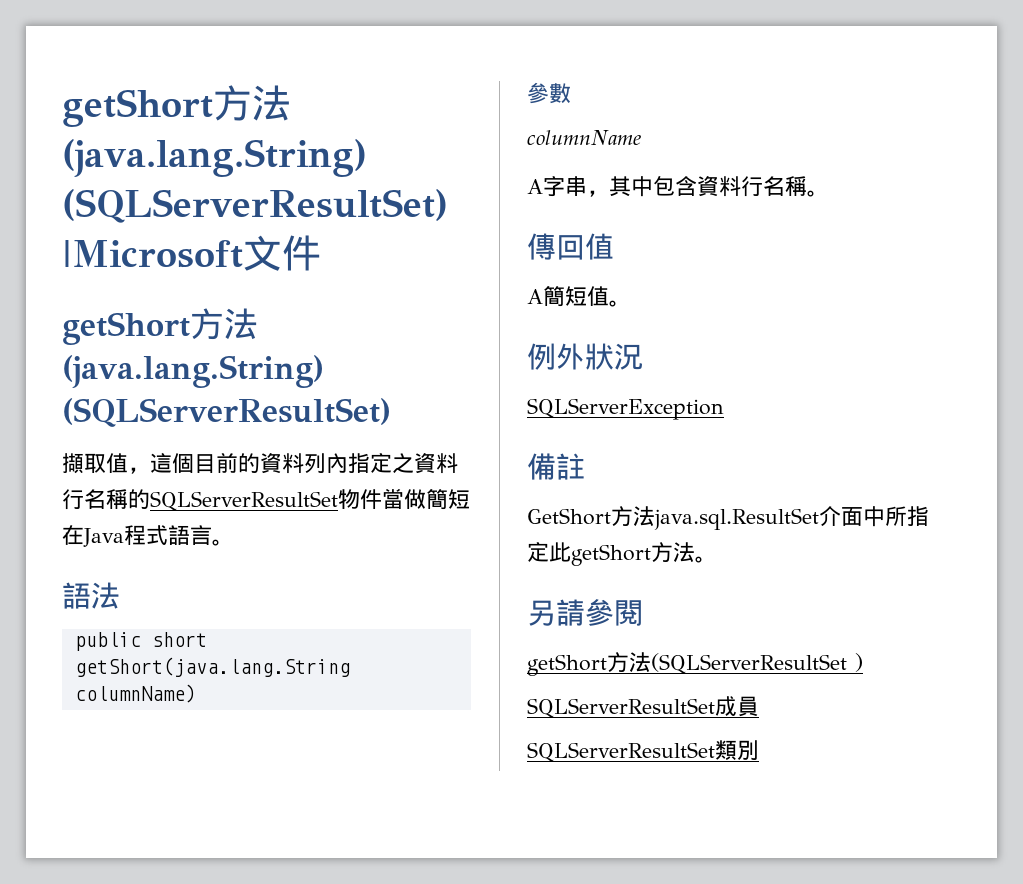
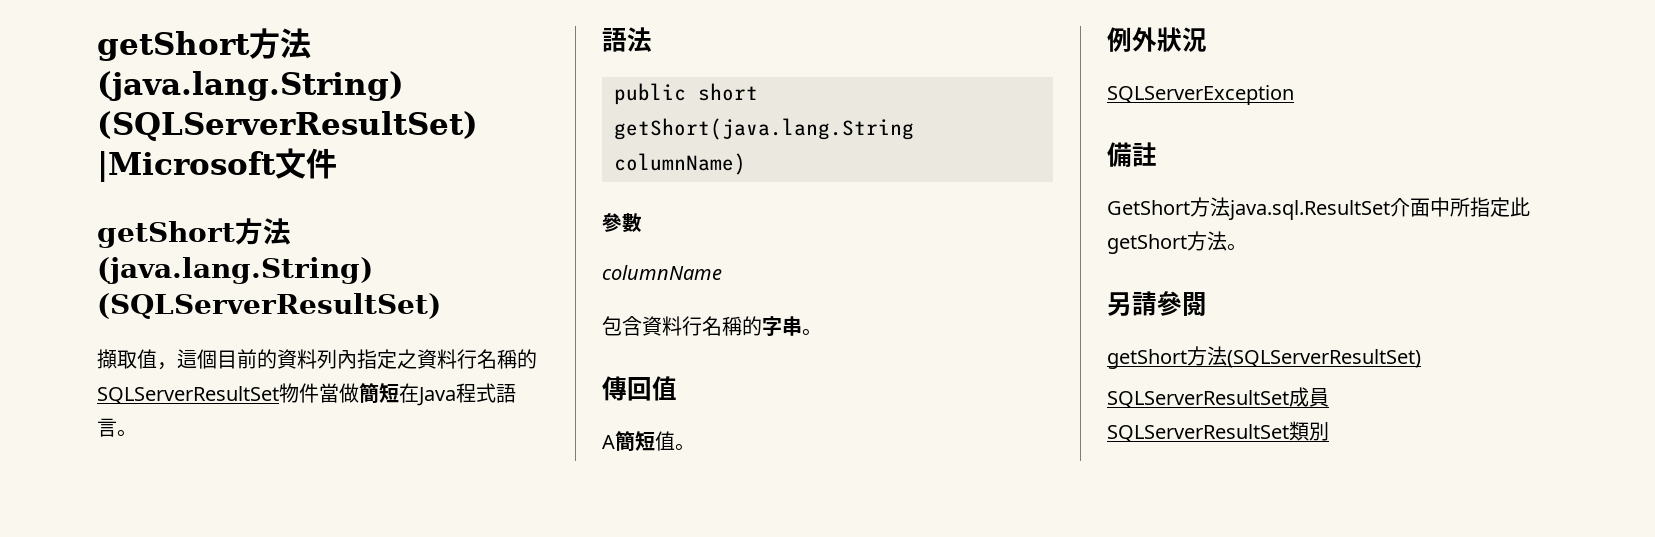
- A字串，其中包含資料行名稱。
+ 包含資料行名稱的字串。
- getShort方法(SQLServerResultSet )
+ getShort方法(SQLServerResultSet)

